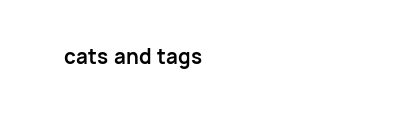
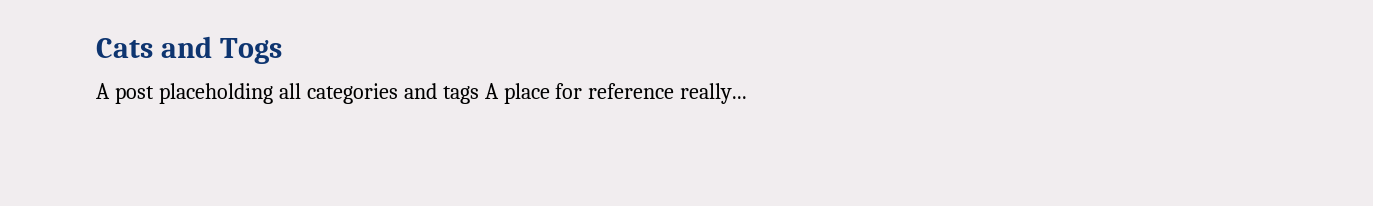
- cats and tags
+ Cats and Togs
+ A post placeholding all categories and tags A place for reference really...

